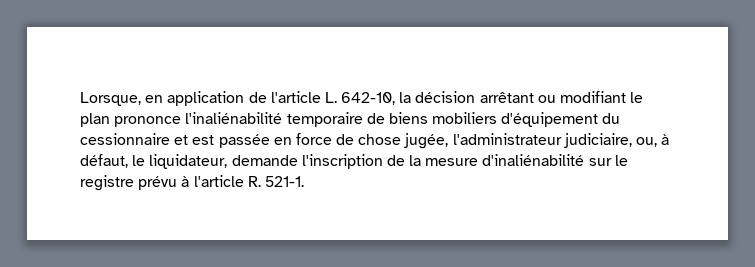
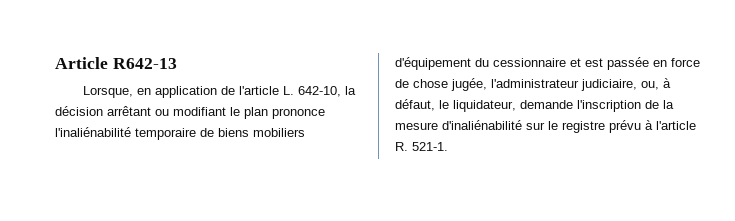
+ Article R642-13

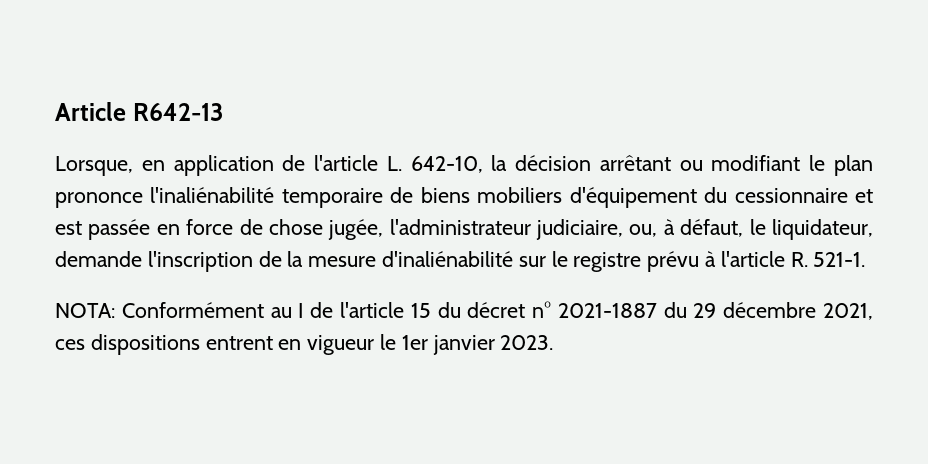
+ NOTA: Conformément au I de l'article 15 du décret n° 2021-1887 du 29 décembre 2021, ces dispositions entrent en vigueur le 1er janvier 2023.

